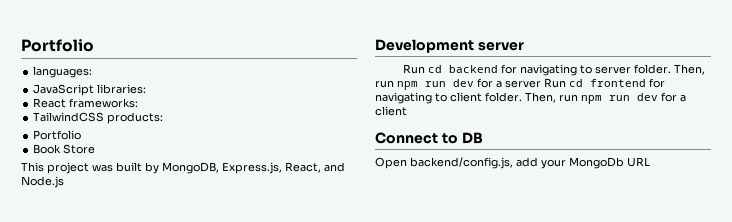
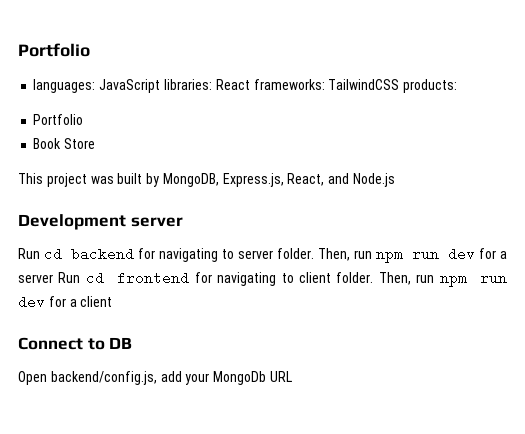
- languages:
- JavaScript libraries:
- React frameworks:
- TailwindCSS products:
+ languages: JavaScript libraries: React frameworks: TailwindCSS products:

